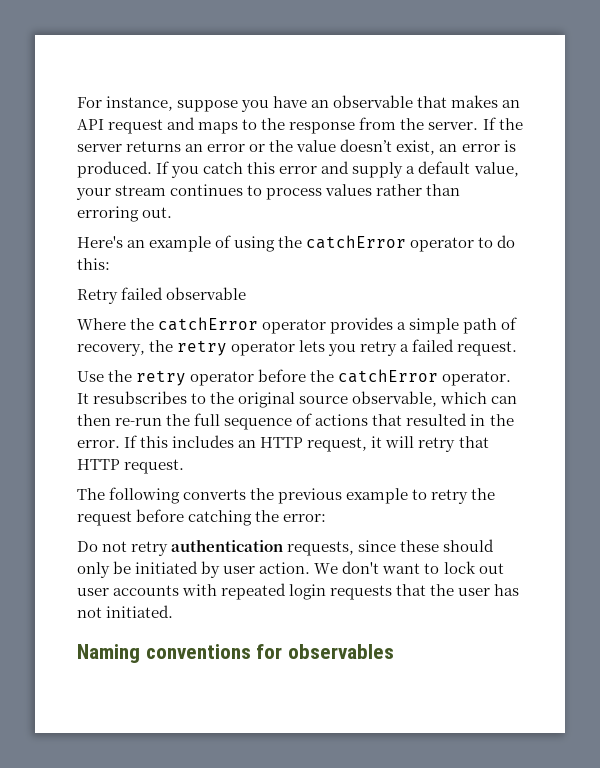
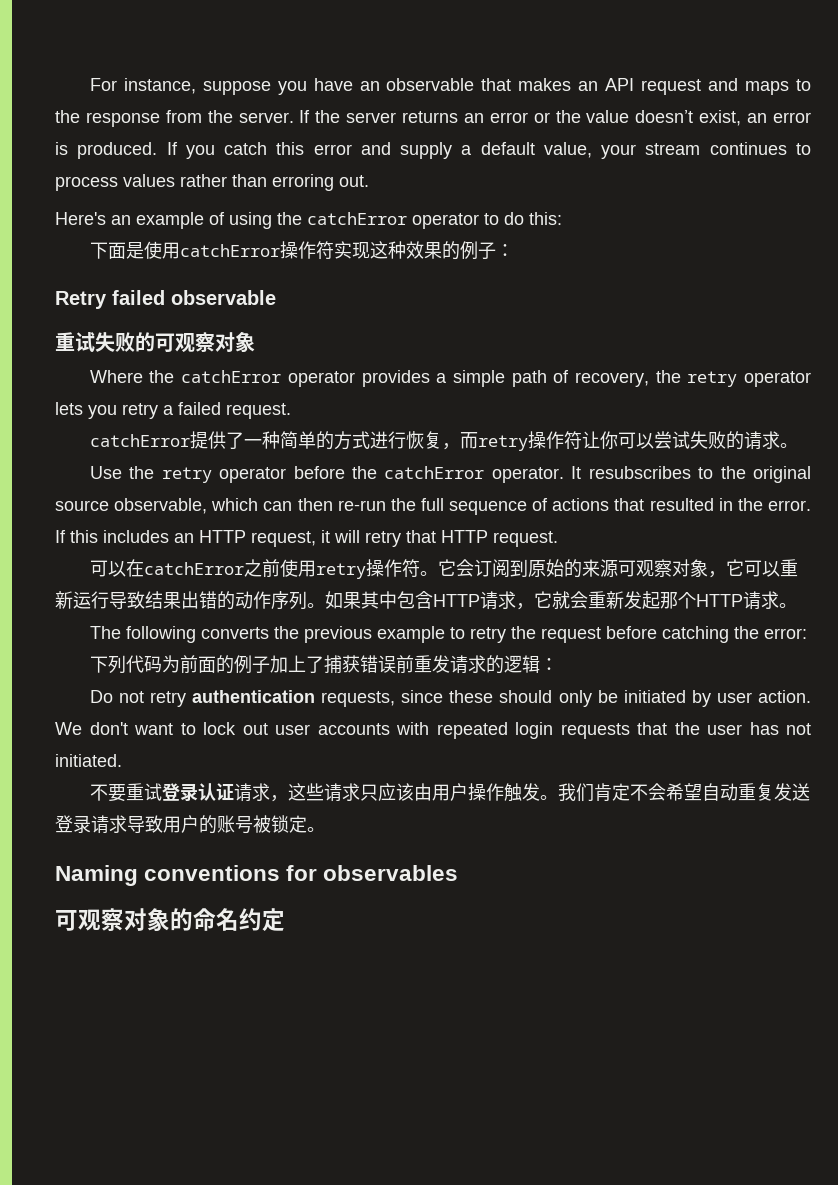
+ 下面是使用catchError操作符实现这种效果的例子：
  Retry failed observable
+ 重试失败的可观察对象
+ catchError提供了一种简单的方式进行恢复，而retry操作符让你可以尝试失败的请求。
+ 可以在catchError之前使用retry操作符。它会订阅到原始的来源可观察对象，它可以重新运行导致结果出错的动作序列。如果其中包含HTTP请求，它就会重新发起那个HTTP请求。
+ 下列代码为前面的例子加上了捕获错误前重发请求的逻辑：
+ 不要重试登录认证请求，这些请求只应该由用户操作触发。我们肯定不会希望自动重复发送登录请求导致用户的账号被锁定。
+ 可观察对象的命名约定

